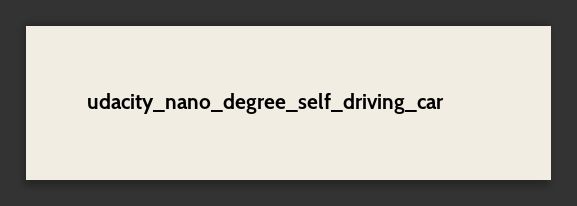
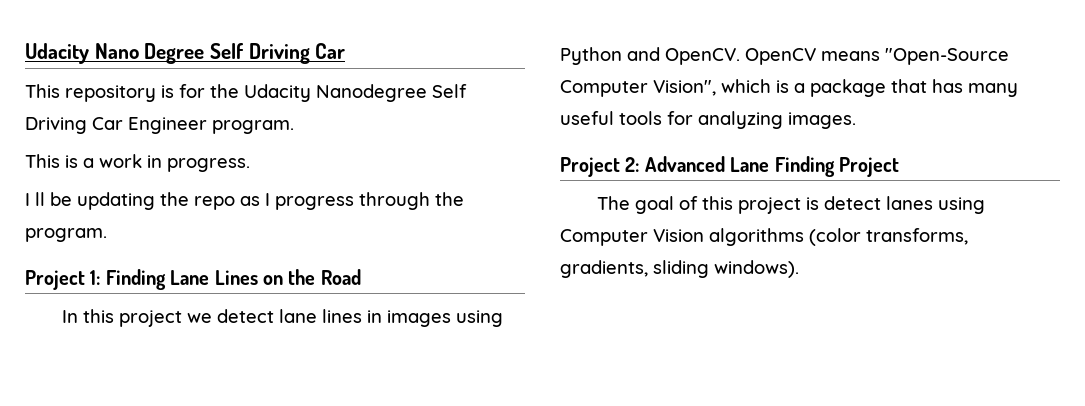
- udacity_nano_degree_self_driving_car
+ Udacity Nano Degree Self Driving Car
+ This repository is for the Udacity Nanodegree Self Driving Car Engineer program.
+ This is a work in progress.
+ I ll be updating the repo as I progress through the program.
+ Project 1: Finding Lane Lines on the Road
+ In this project we detect lane lines in images using Python and OpenCV. OpenCV means "Open-Source Computer Vision", which is a package that has many useful tools for analyzing images.
+ Project 2: Advanced Lane Finding Project
+ The goal of this project is detect lanes using Computer Vision algorithms (color transforms, gradients, sliding windows).

